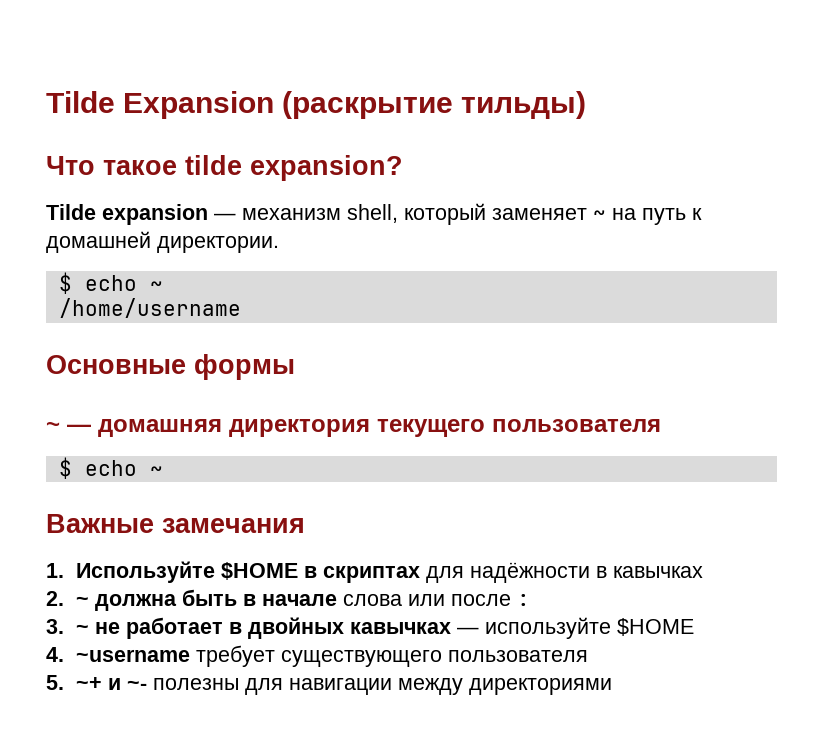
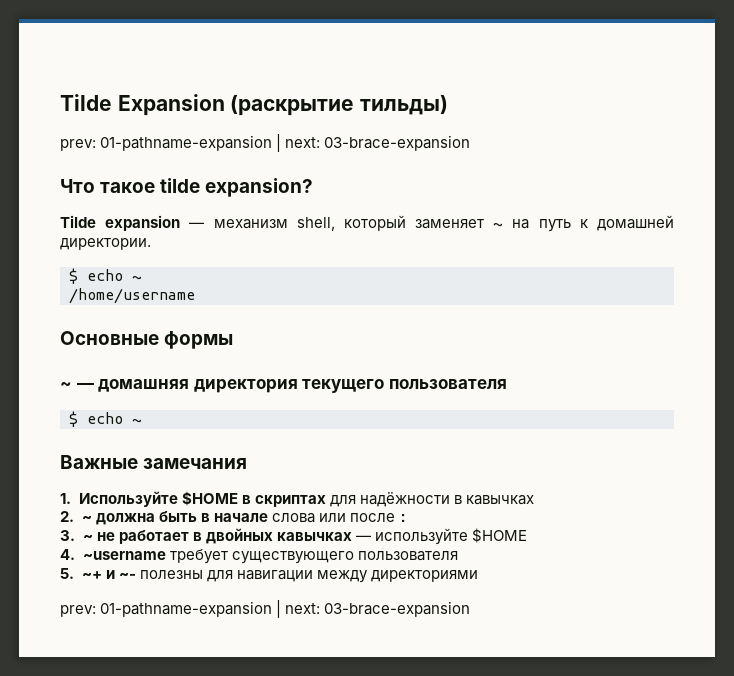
  Tilde Expansion (раскрытие тильды)
+ prev: 01-pathname-expansion | next: 03-brace-expansion
  5. ~+ и ~- полезны для навигации между директориями
+ prev: 01-pathname-expansion | next: 03-brace-expansion

